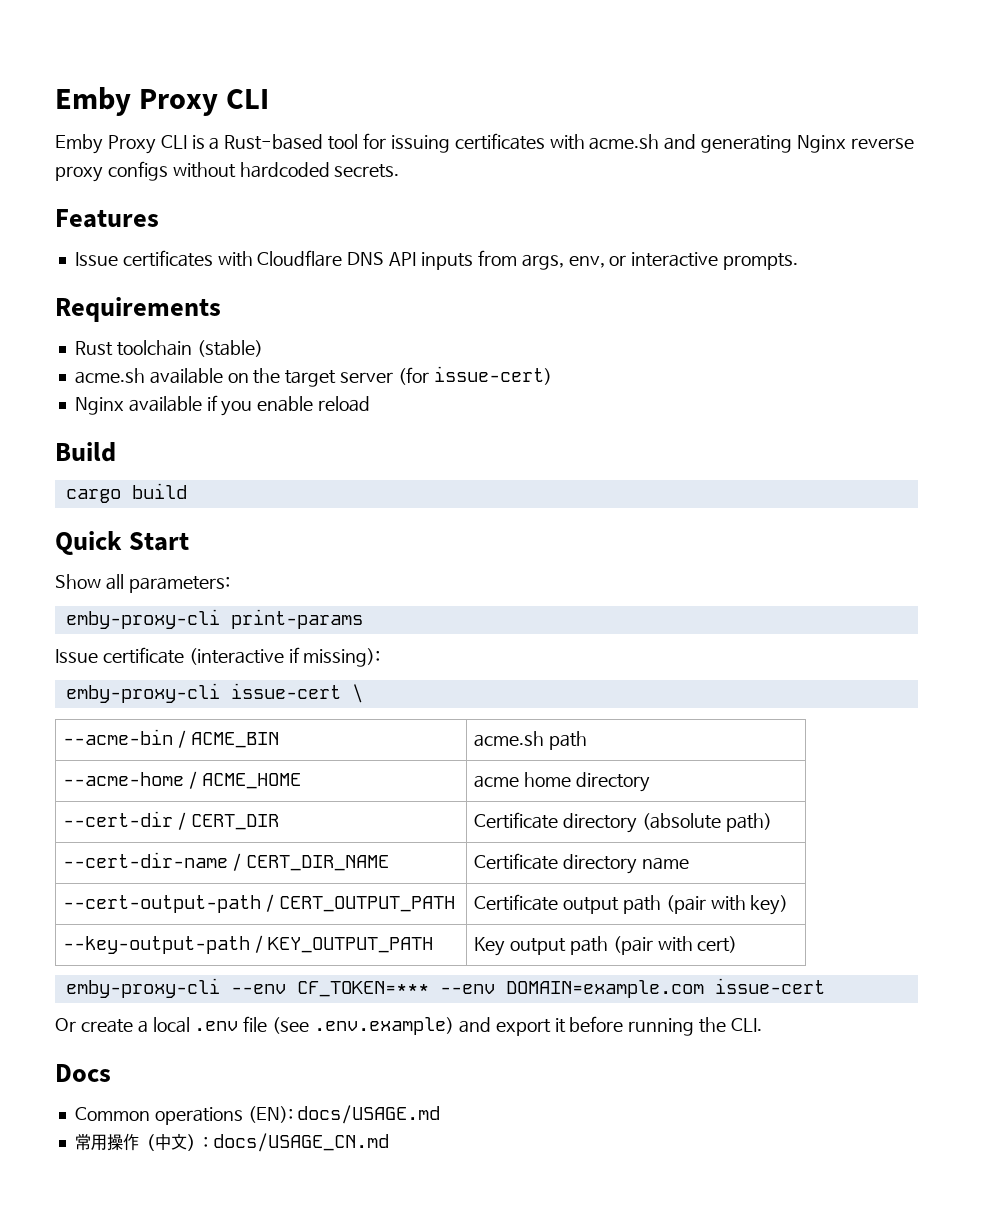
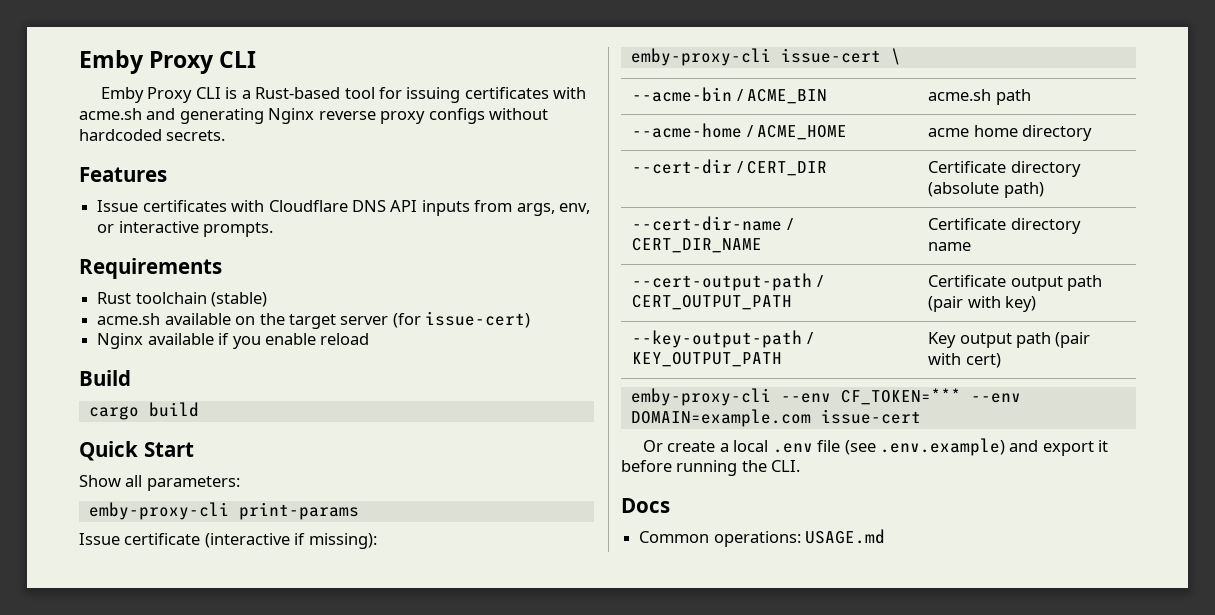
- Common operations (EN): docs/USAGE.md
- 常用操作（中文）: docs/USAGE_CN.md
+ Common operations: USAGE.md

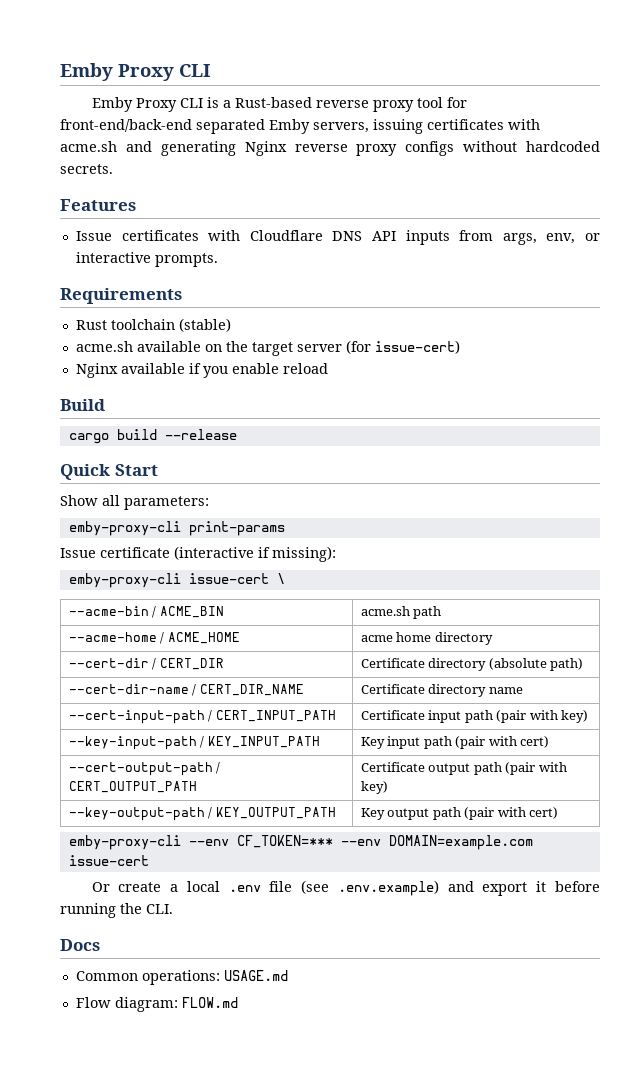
- Emby Proxy CLI is a Rust-based tool for issuing certificates with acme.sh and generating Nginx reverse proxy configs without hardcoded secrets.
+ Emby Proxy CLI is a Rust-based reverse proxy tool for front-end/back-end separated Emby servers, issuing certificates with acme.sh and generating Nginx reverse proxy configs without hardcoded secrets.
- cargo build
+ cargo build --release
+ --cert-input-path / CERT_INPUT_PATH | Certificate input path (pair with key)
+ --key-input-path / KEY_INPUT_PATH | Key input path (pair with cert)
+ Flow diagram: FLOW.md

